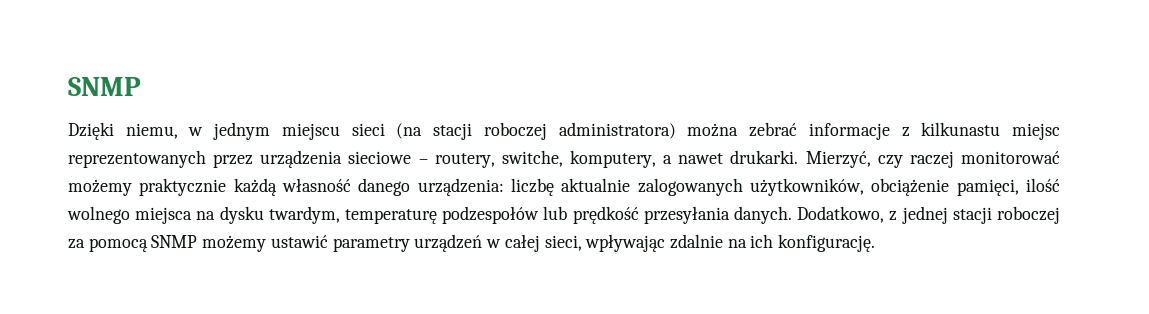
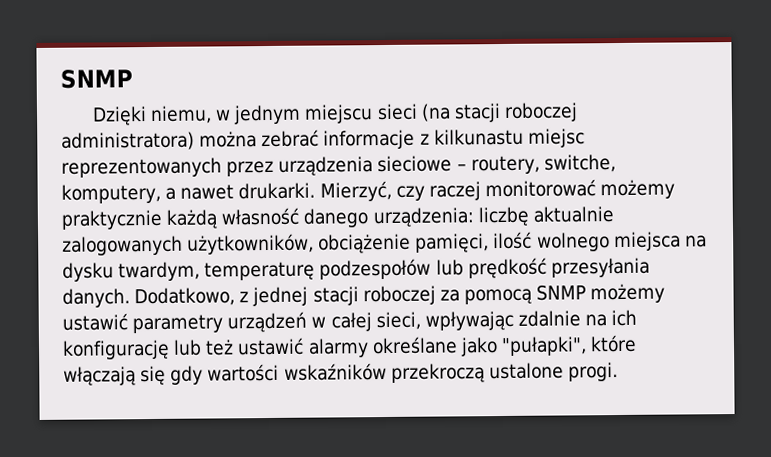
- Dodatkowo, z jednej stacji roboczej za pomocą SNMP możemy ustawić parametry urządzeń w całej sieci, wpływając zdalnie na ich konfigurację.
+ Dodatkowo, z jednej stacji roboczej za pomocą SNMP możemy ustawić parametry urządzeń w całej sieci, wpływając zdalnie na ich konfigurację lub też ustawić alarmy określane jako "pułapki", które włączają się gdy wartości wskaźników przekroczą ustalone progi.

